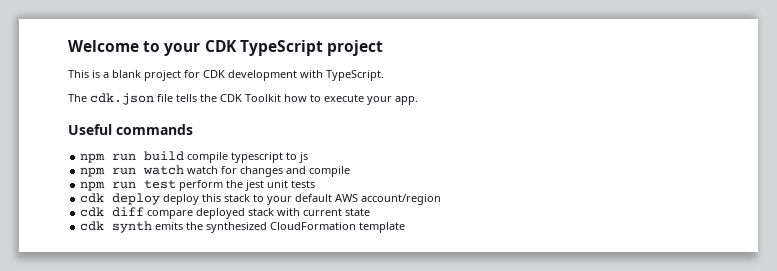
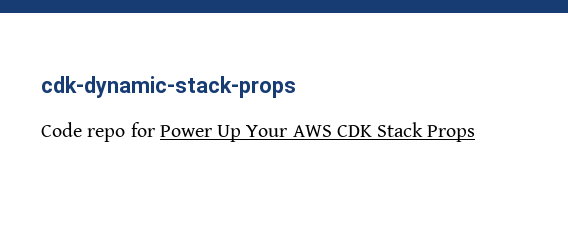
- Welcome to your CDK TypeScript project
- This is a blank project for CDK development with TypeScript.
- The cdk.json file tells the CDK Toolkit how to execute your app.
- Useful commands
- npm run build compile typescript to js
- npm run watch watch for changes and compile
- npm run test perform the jest unit tests
- cdk deploy deploy this stack to your default AWS account/region
- cdk diff compare deployed stack with current state
- cdk synth emits the synthesized CloudFormation template
+ cdk-dynamic-stack-props
+ Code repo for Power Up Your AWS CDK Stack Props

